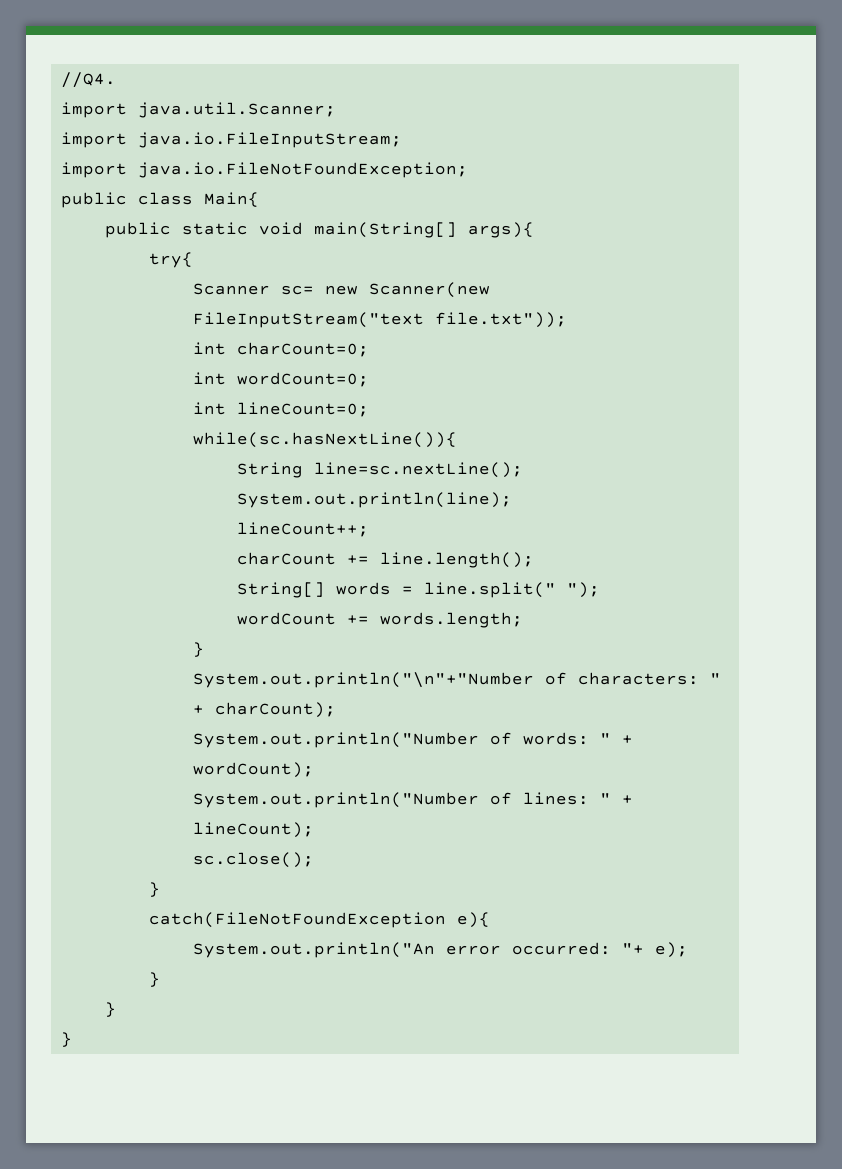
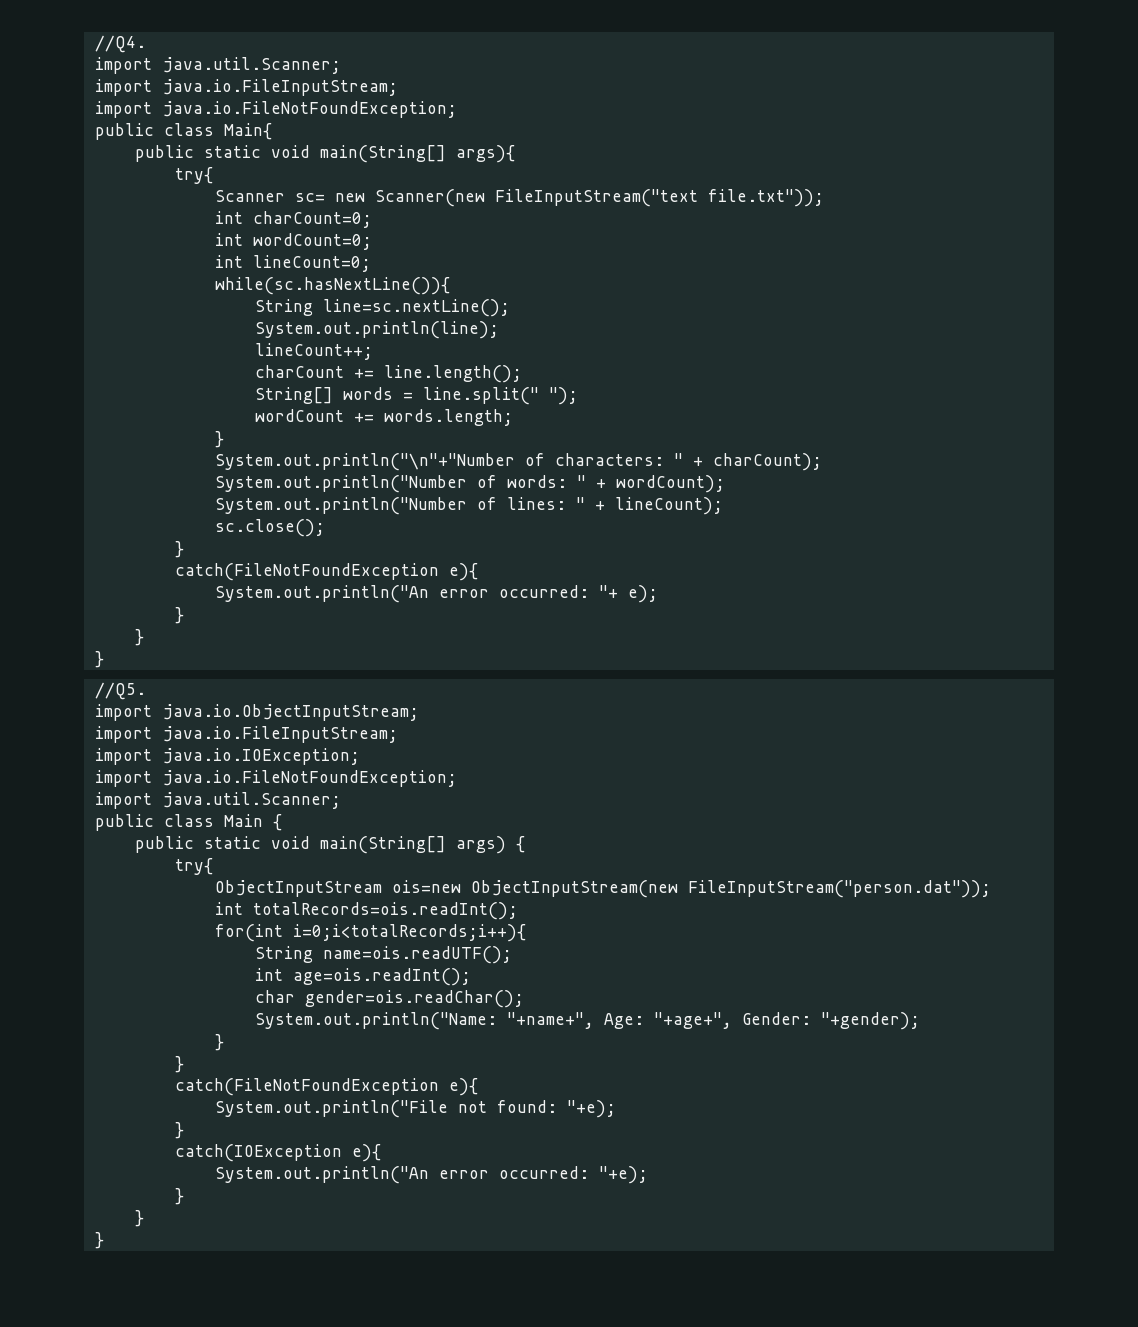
+ //Q5.
+ import java.io.ObjectInputStream;
+ import java.io.FileInputStream;
+ import java.io.IOException;
+ import java.io.FileNotFoundException;
+ import java.util.Scanner;
+ public class Main {
+ public static void main(String[] args) {
+ try{
+ ObjectInputStream ois=new ObjectInputStream(new FileInputStream("person.dat"));
+ int totalRecords=ois.readInt();
+ for(int i=0;i<totalRecords;i++){
+ String name=ois.readUTF();
+ int age=ois.readInt();
+ char gender=ois.readChar();
+ System.out.println("Name: "+name+", Age: "+age+", Gender: "+gender);
+ }
+ }
+ catch(FileNotFoundException e){
+ System.out.println("File not found: "+e);
+ }
+ catch(IOException e){
+ System.out.println("An error occurred: "+e);
+ }
+ }
+ }

